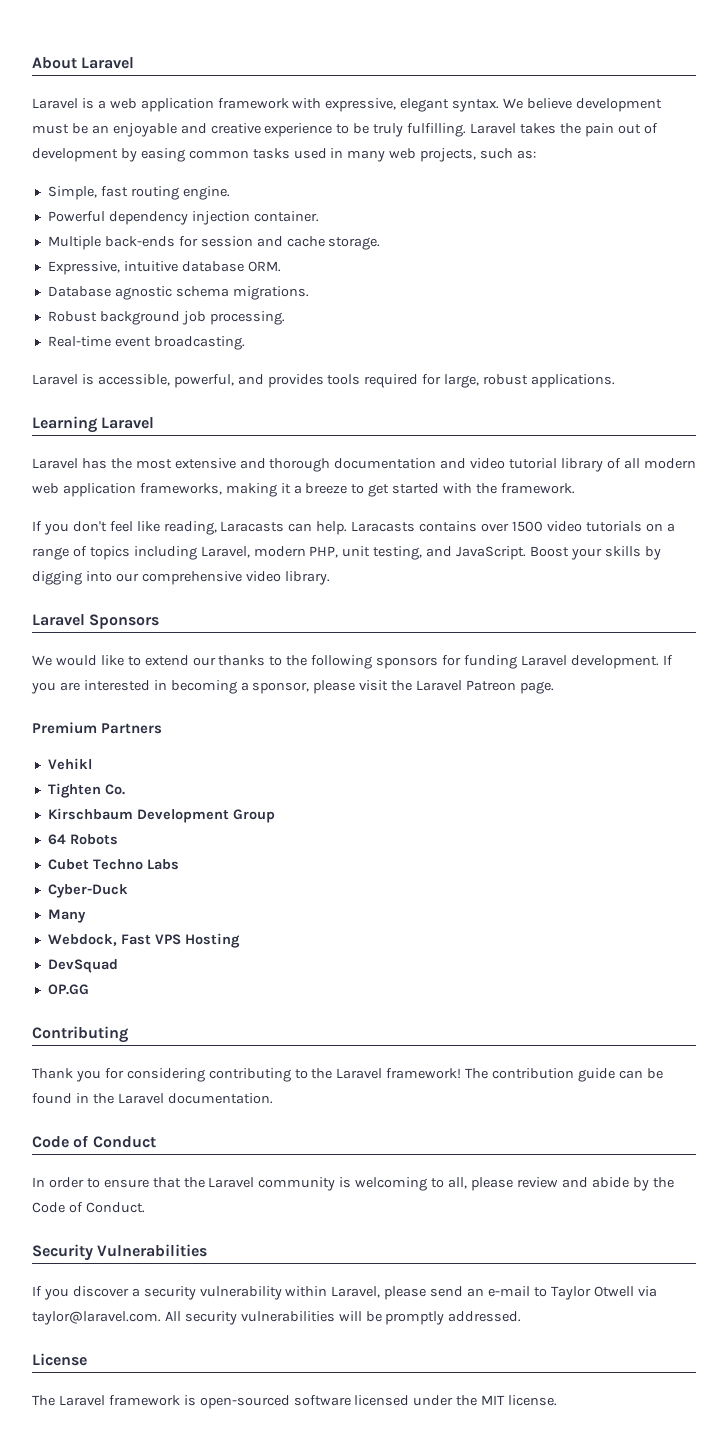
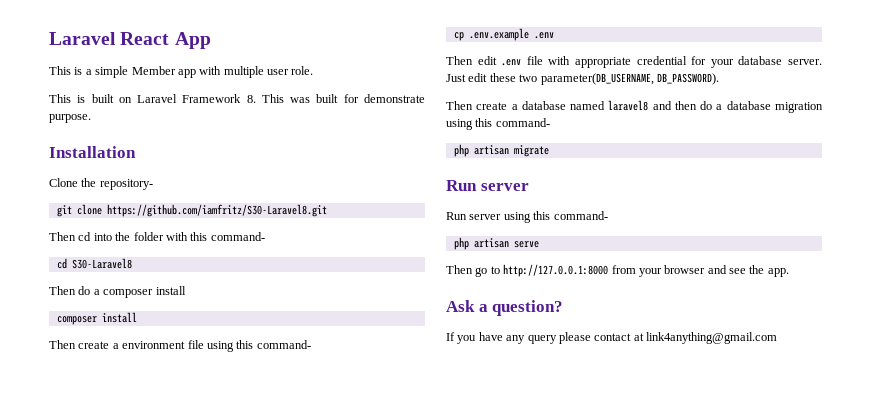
- About Laravel
- Laravel is a web application framework with expressive, elegant syntax. We believe development must be an enjoyable and creative experience to be truly fulfilling. Laravel takes the pain out of development by easing common tasks used in many web projects, such as:
- Simple, fast routing engine.
- Powerful dependency injection container.
- Multiple back-ends for session and cache storage.
- Expressive, intuitive database ORM.
- Database agnostic schema migrations.
- Robust background job processing.
- Real-time event broadcasting.
- Laravel is accessible, powerful, and provides tools required for large, robust applications.
- Learning Laravel
- Laravel has the most extensive and thorough documentation and video tutorial library of all modern web application frameworks, making it a breeze to get started with the framework.
- If you don't feel like reading, Laracasts can help. Laracasts contains over 1500 video tutorials on a range of topics including Laravel, modern PHP, unit testing, and JavaScript. Boost your skills by digging into our comprehensive video library.
- Laravel Sponsors
- We would like to extend our thanks to the following sponsors for funding Laravel development. If you are interested in becoming a sponsor, please visit the Laravel Patreon page.
- Premium Partners
- Vehikl
- Tighten Co.
- Kirschbaum Development Group
- 64 Robots
- Cubet Techno Labs
- Cyber-Duck
- Many
- Webdock, Fast VPS Hosting
- DevSquad
- OP.GG
- Contributing
- Thank you for considering contributing to the Laravel framework! The contribution guide can be found in the Laravel documentation.
- Code of Conduct
- In order to ensure that the Laravel community is welcoming to all, please review and abide by the Code of Conduct.
- Security Vulnerabilities
- If you discover a security vulnerability within Laravel, please send an e-mail to Taylor Otwell via taylor@laravel.com. All security vulnerabilities will be promptly addressed.
- License
- The Laravel framework is open-sourced software licensed under the MIT license.
+ Laravel React App
+ This is a simple Member app with multiple user role.
+ This is built on Laravel Framework 8. This was built for demonstrate purpose.
+ Installation
+ Clone the repository-
+ git clone https://github.com/iamfritz/S30-Laravel8.git
+ Then cd into the folder with this command-
+ cd S30-Laravel8
+ Then do a composer install
+ composer install
+ Then create a environment file using this command-
+ cp .env.example .env
+ Then edit .env file with appropriate credential for your database server. Just edit these two parameter(DB_USERNAME, DB_PASSWORD).
+ Then create a database named laravel8 and then do a database migration using this command-
+ php artisan migrate
+ Run server
+ Run server using this command-
+ php artisan serve
+ Then go to http://127.0.0.1:8000 from your browser and see the app.
+ Ask a question?
+ If you have any query please contact at link4anything@gmail.com

